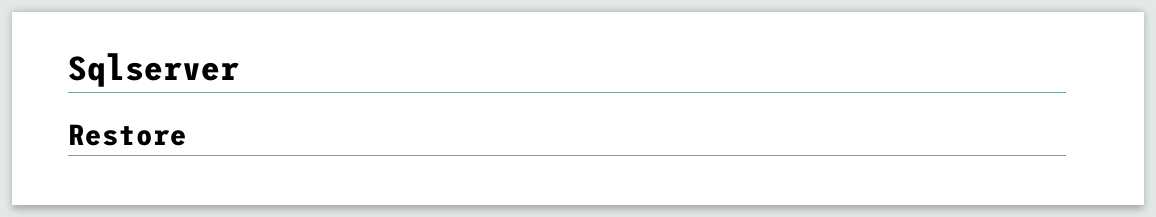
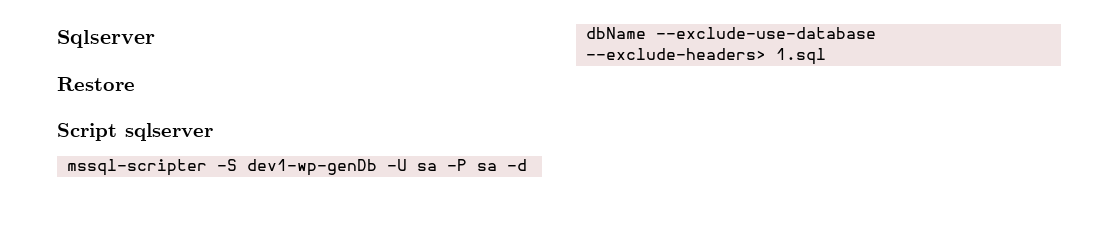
+ Script sqlserver
+ mssql-scripter -S dev1-wp-genDb -U sa -P sa -d dbName --exclude-use-database --exclude-headers> 1.sql

